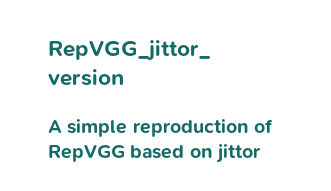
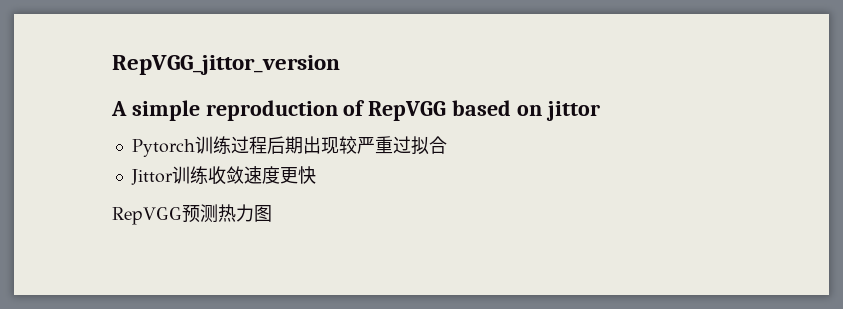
+ Pytorch训练过程后期出现较严重过拟合
+ Jittor训练收敛速度更快
+ RepVGG预测热力图

